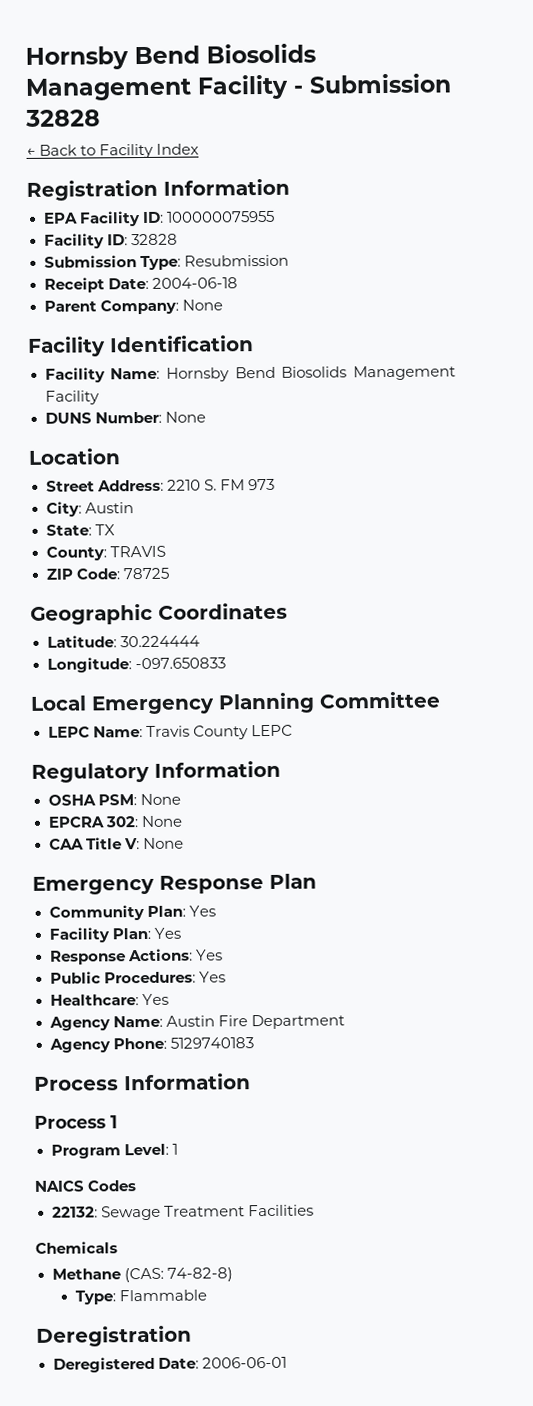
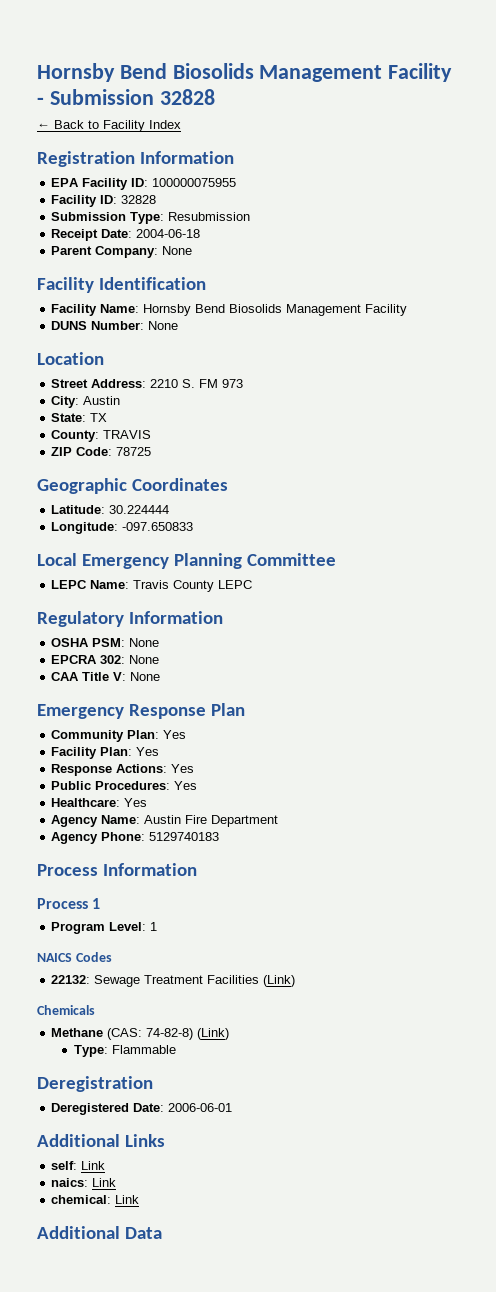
- 22132: Sewage Treatment Facilities
+ 22132: Sewage Treatment Facilities (Link)
- Methane (CAS: 74-82-8)
+ Methane (CAS: 74-82-8) (Link)
+ Additional Links
+ self: Link
+ naics: Link
+ chemical: Link
+ Additional Data

